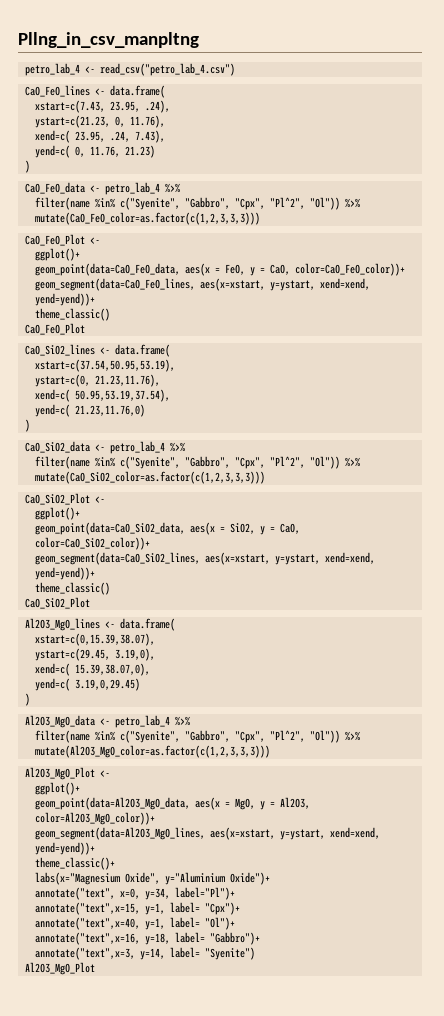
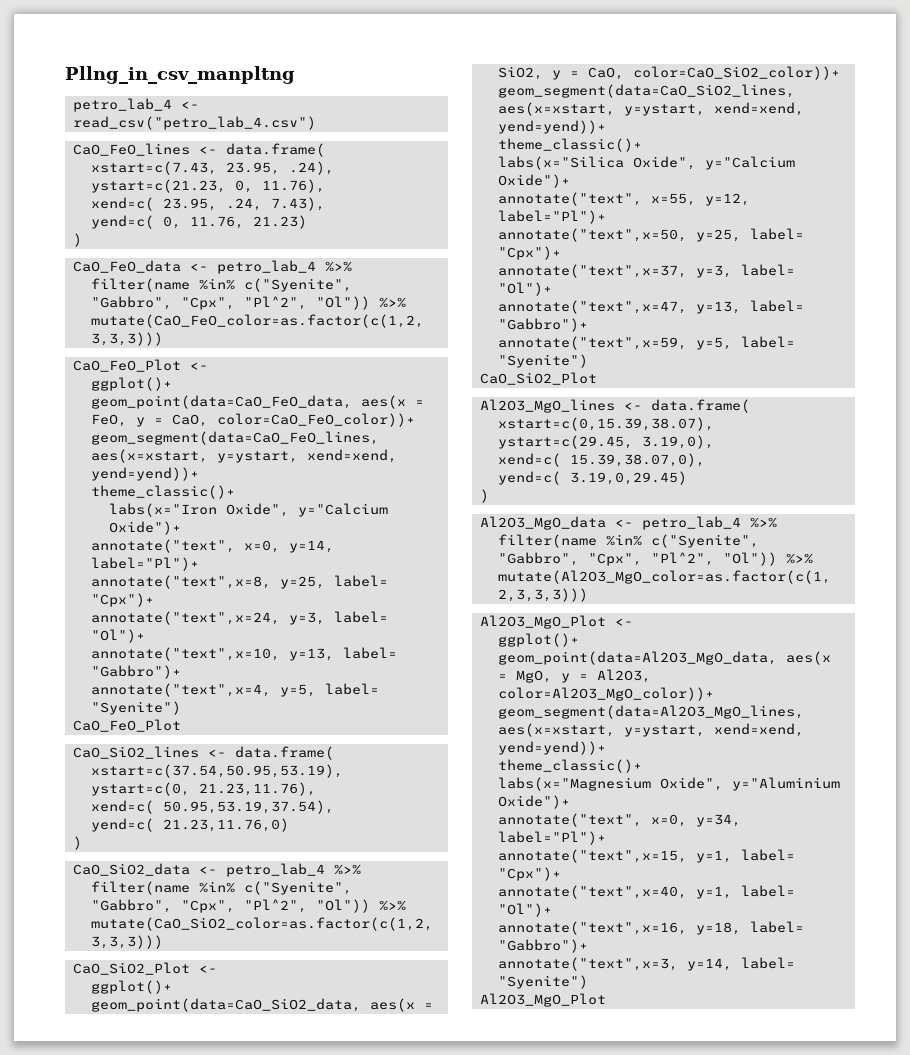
  geom_segment(data=CaO_FeO_lines, aes(x=xstart, y=ystart, xend=xend, yend=yend))+
- theme_classic()
+ theme_classic()+
+ labs(x="Iron Oxide", y="Calcium Oxide")+
+ annotate("text", x=0, y=14, label="Pl")+
+ annotate("text",x=8, y=25, label= "Cpx")+
+ annotate("text",x=24, y=3, label= "Ol")+
+ annotate("text",x=10, y=13, label= "Gabbro")+
+ annotate("text",x=4, y=5, label= "Syenite")
  geom_segment(data=CaO_SiO2_lines, aes(x=xstart, y=ystart, xend=xend, yend=yend))+
- theme_classic()
+ theme_classic()+
+ labs(x="Silica Oxide", y="Calcium Oxide")+
+ annotate("text", x=55, y=12, label="Pl")+
+ annotate("text",x=50, y=25, label= "Cpx")+
+ annotate("text",x=37, y=3, label= "Ol")+
+ annotate("text",x=47, y=13, label= "Gabbro")+
+ annotate("text",x=59, y=5, label= "Syenite")

